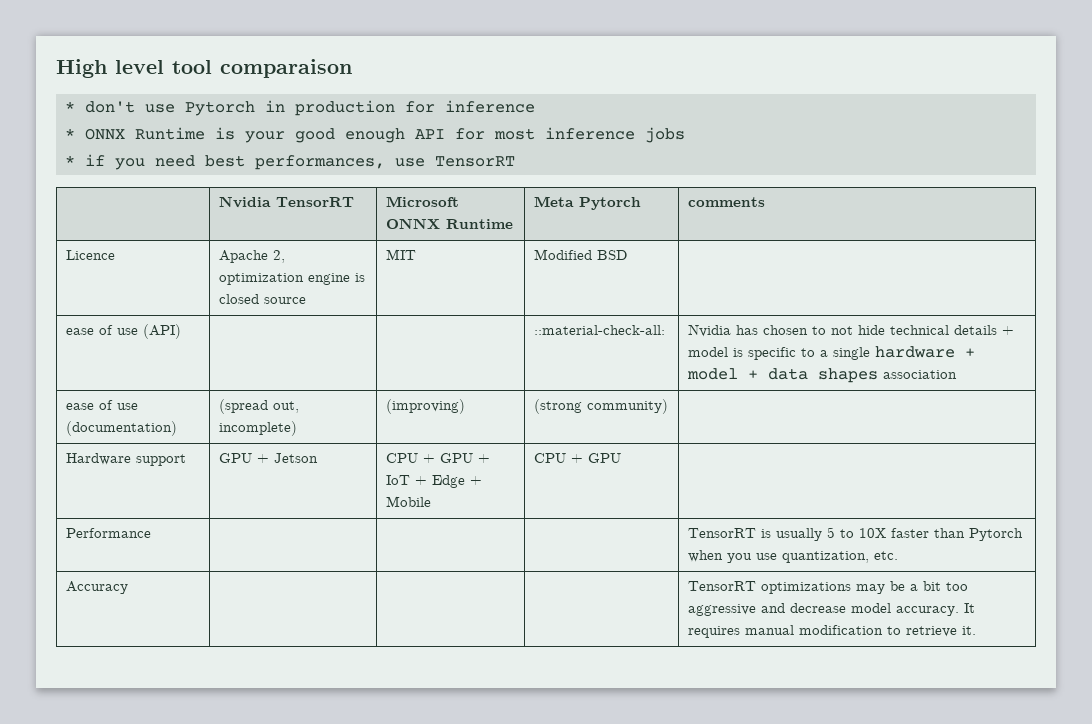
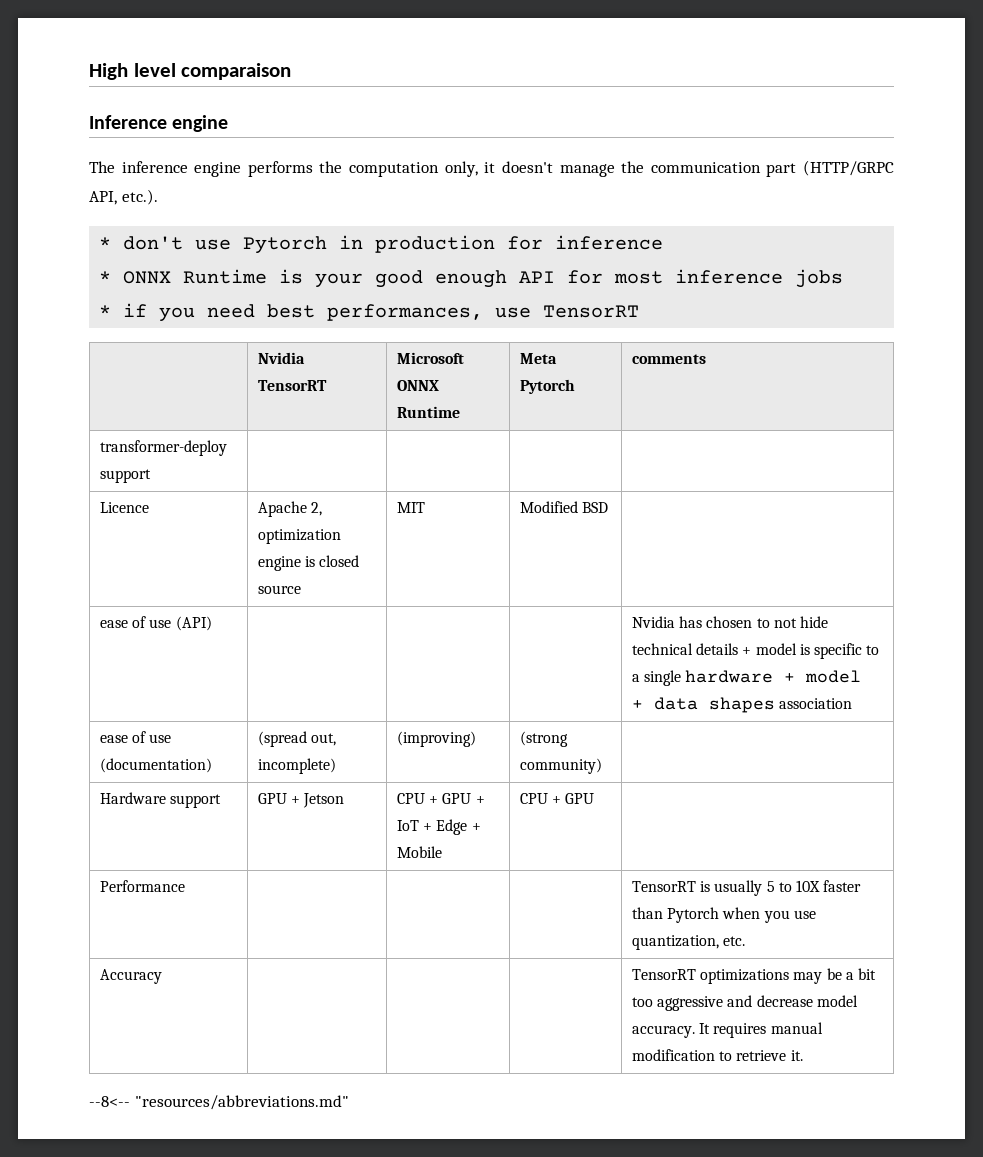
- High level tool comparaison
+ High level comparaison
+ Inference engine
+ The inference engine performs the computation only, it doesn't manage the communication part (HTTP/GRPC API, etc.).
+ transformer-deploy support | | | |
- ease of use (API) | | | ::material-check-all: | Nvidia has chosen to not hide technical details + model is specific to a single hardware + model + data shapes association
+ ease of use (API) | | | | Nvidia has chosen to not hide technical details + model is specific to a single hardware + model + data shapes association
+ --8<-- "resources/abbreviations.md"

